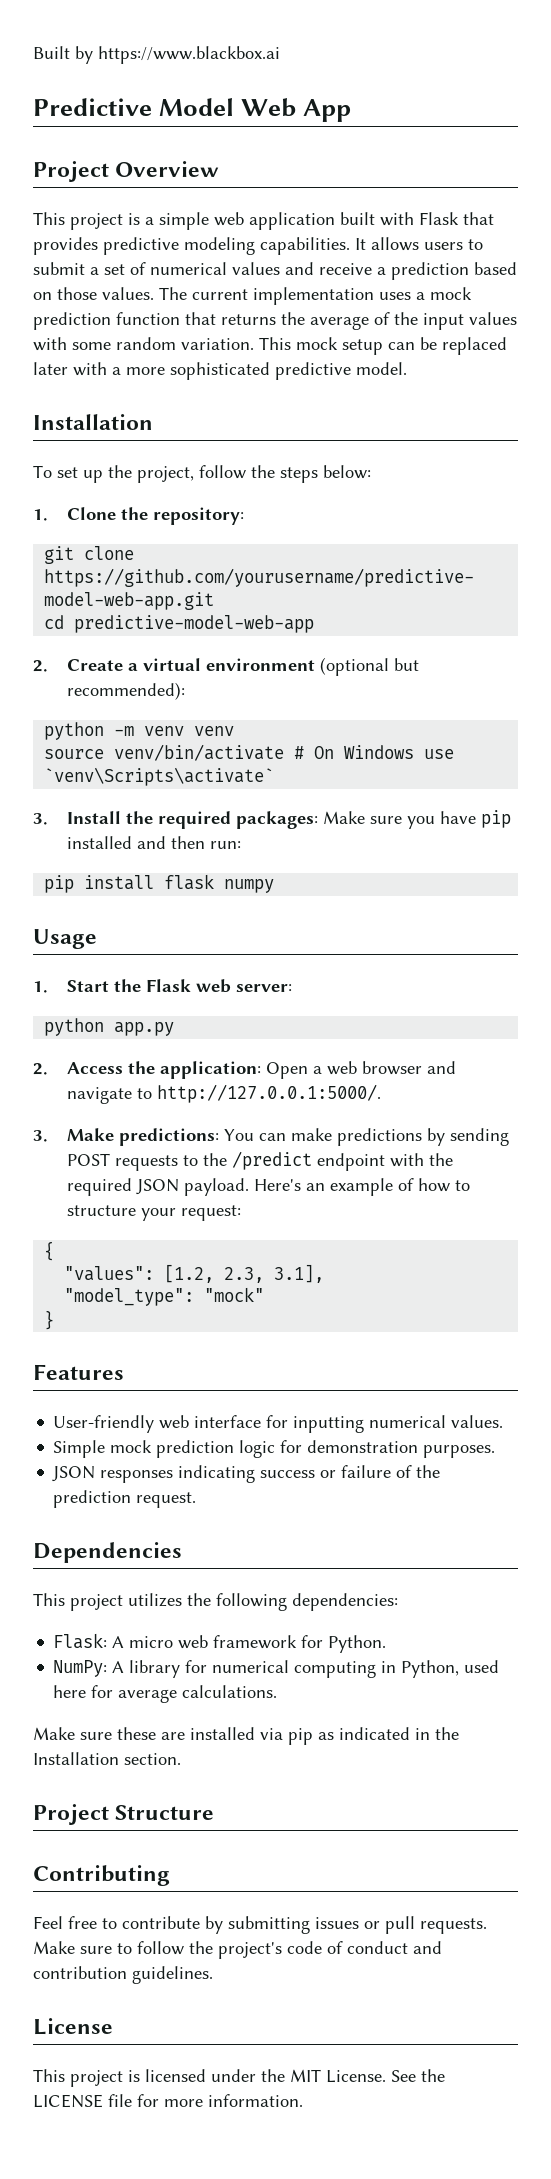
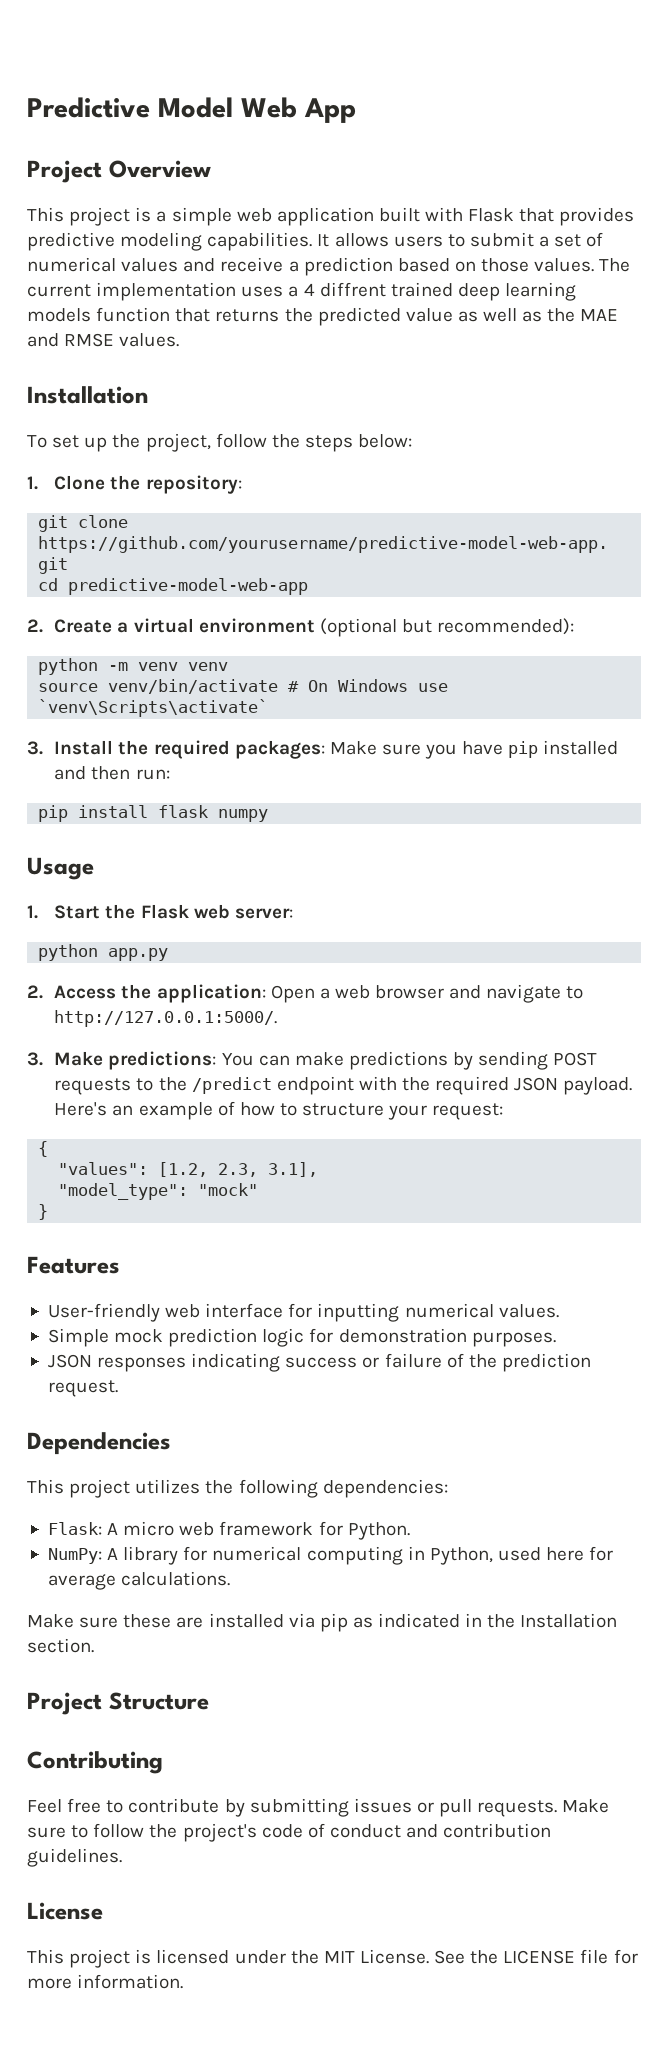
- Built by https://www.blackbox.ai
- The current implementation uses a mock prediction function that returns the average of the input values with some random variation. This mock setup can be replaced later with a more sophisticated predictive model.
+ The current implementation uses a 4 diffrent trained deep learning models function that returns the predicted value as well as the MAE and RMSE values.

